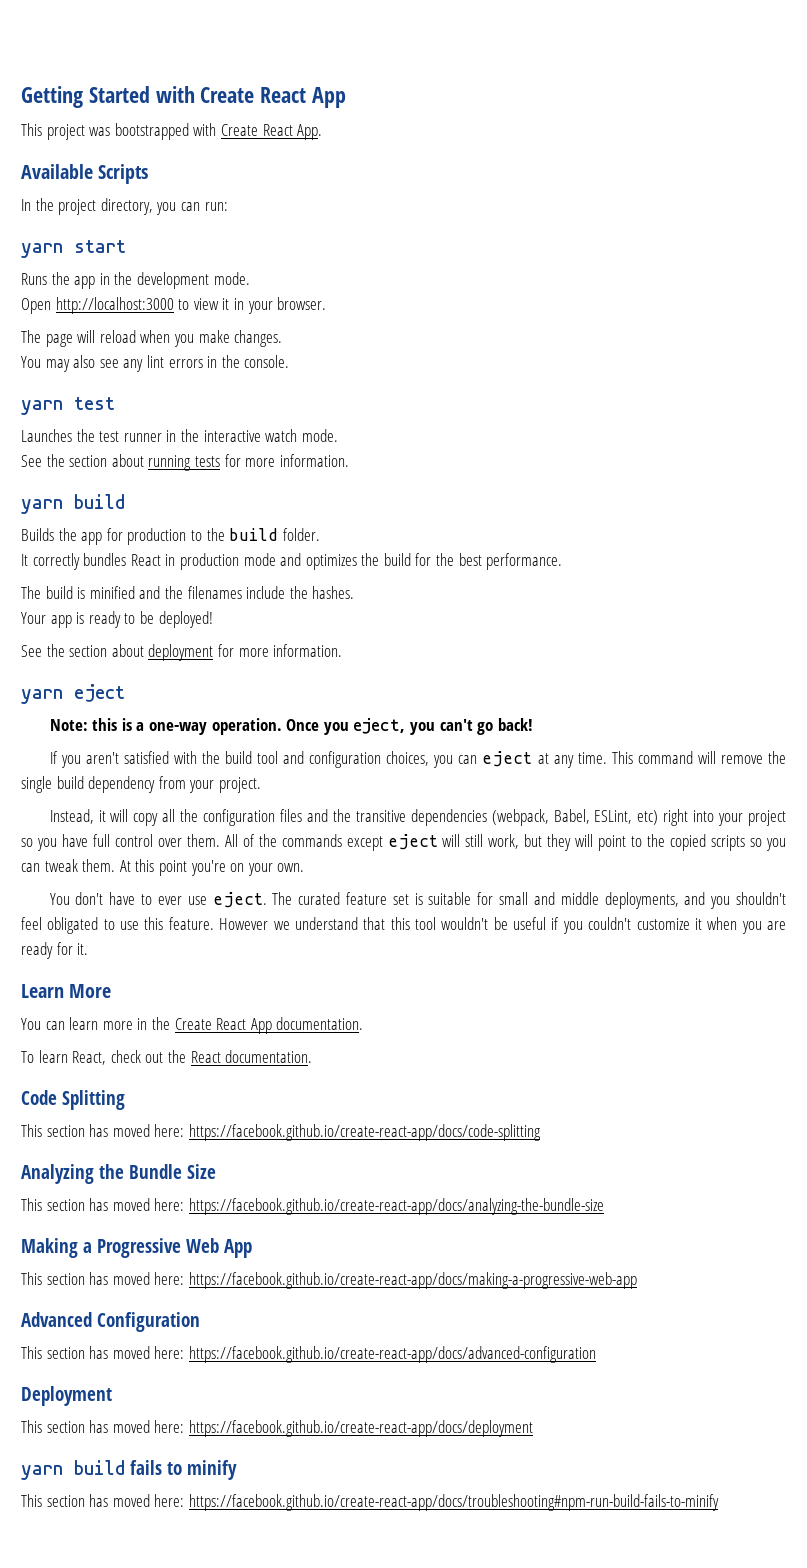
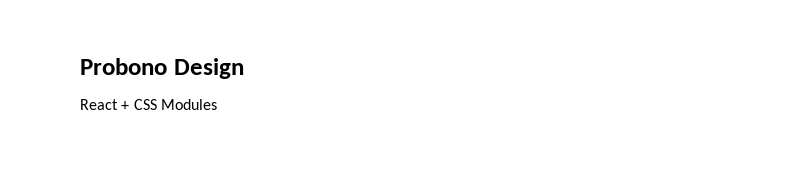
- Getting Started with Create React App
- This project was bootstrapped with Create React App.
- Available Scripts
- In the project directory, you can run:
- yarn start
- Runs the app in the development mode.
- Open http://localhost:3000 to view it in your browser.
- The page will reload when you make changes.
- You may also see any lint errors in the console.
- yarn test
- Launches the test runner in the interactive watch mode.
- See the section about running tests for more information.
- yarn build
- Builds the app for production to the build folder.
- It correctly bundles React in production mode and optimizes the build for the best performance.
- The build is minified and the filenames include the hashes.
- Your app is ready to be deployed!
- See the section about deployment for more information.
- yarn eject
- Note: this is a one-way operation. Once you eject, you can't go back!
- If you aren't satisfied with the build tool and configuration choices, you can eject at any time. This command will remove the single build dependency from your project.
- Instead, it will copy all the configuration files and the transitive dependencies (webpack, Babel, ESLint, etc) right into your project so you have full control over them. All of the commands except eject will still work, but they will point to the copied scripts so you can tweak them. At this point you're on your own.
- You don't have to ever use eject. The curated feature set is suitable for small and middle deployments, and you shouldn't feel obligated to use this feature. However we understand that this tool wouldn't be useful if you couldn't customize it when you are ready for it.
- Learn More
- You can learn more in the Create React App documentation.
- To learn React, check out the React documentation.
- Code Splitting
- This section has moved here: https://facebook.github.io/create-react-app/docs/code-splitting
- Analyzing the Bundle Size
- This section has moved here: https://facebook.github.io/create-react-app/docs/analyzing-the-bundle-size
- Making a Progressive Web App
- This section has moved here: https://facebook.github.io/create-react-app/docs/making-a-progressive-web-app
- Advanced Configuration
- This section has moved here: https://facebook.github.io/create-react-app/docs/advanced-configuration
- Deployment
- This section has moved here: https://facebook.github.io/create-react-app/docs/deployment
- yarn build fails to minify
- This section has moved here: https://facebook.github.io/create-react-app/docs/troubleshooting#npm-run-build-fails-to-minify
+ Probono Design
+ React + CSS Modules

